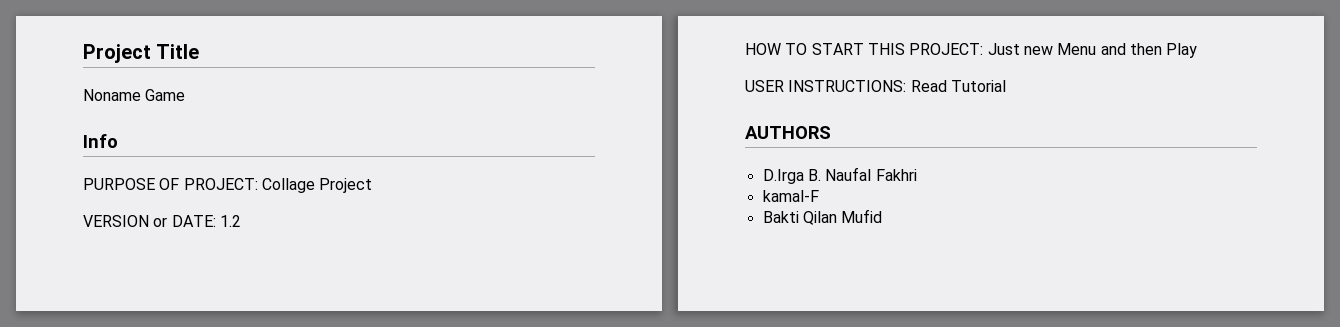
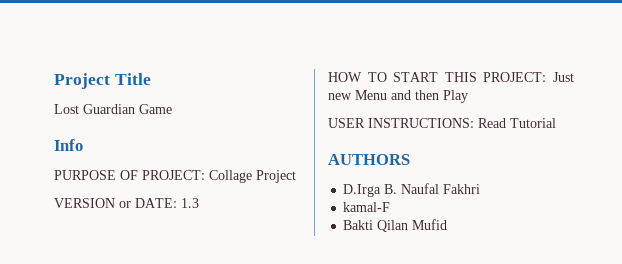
- Noname Game
+ Lost Guardian Game
- VERSION or DATE: 1.2
+ VERSION or DATE: 1.3

